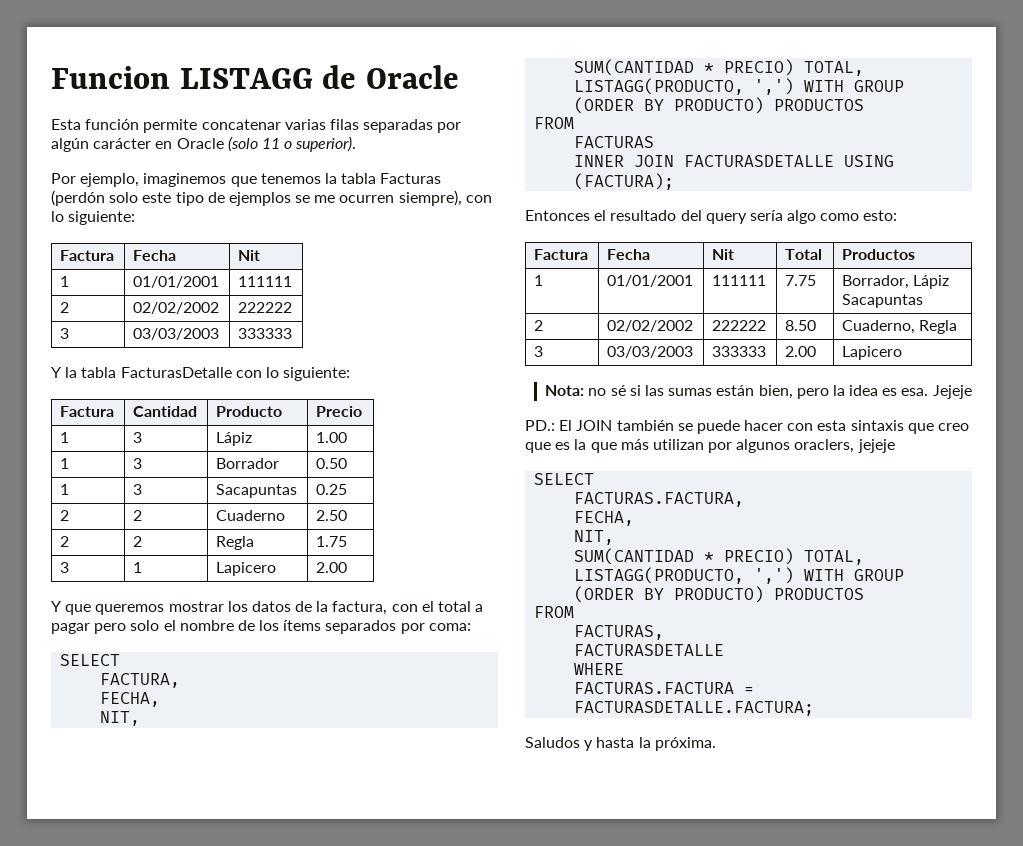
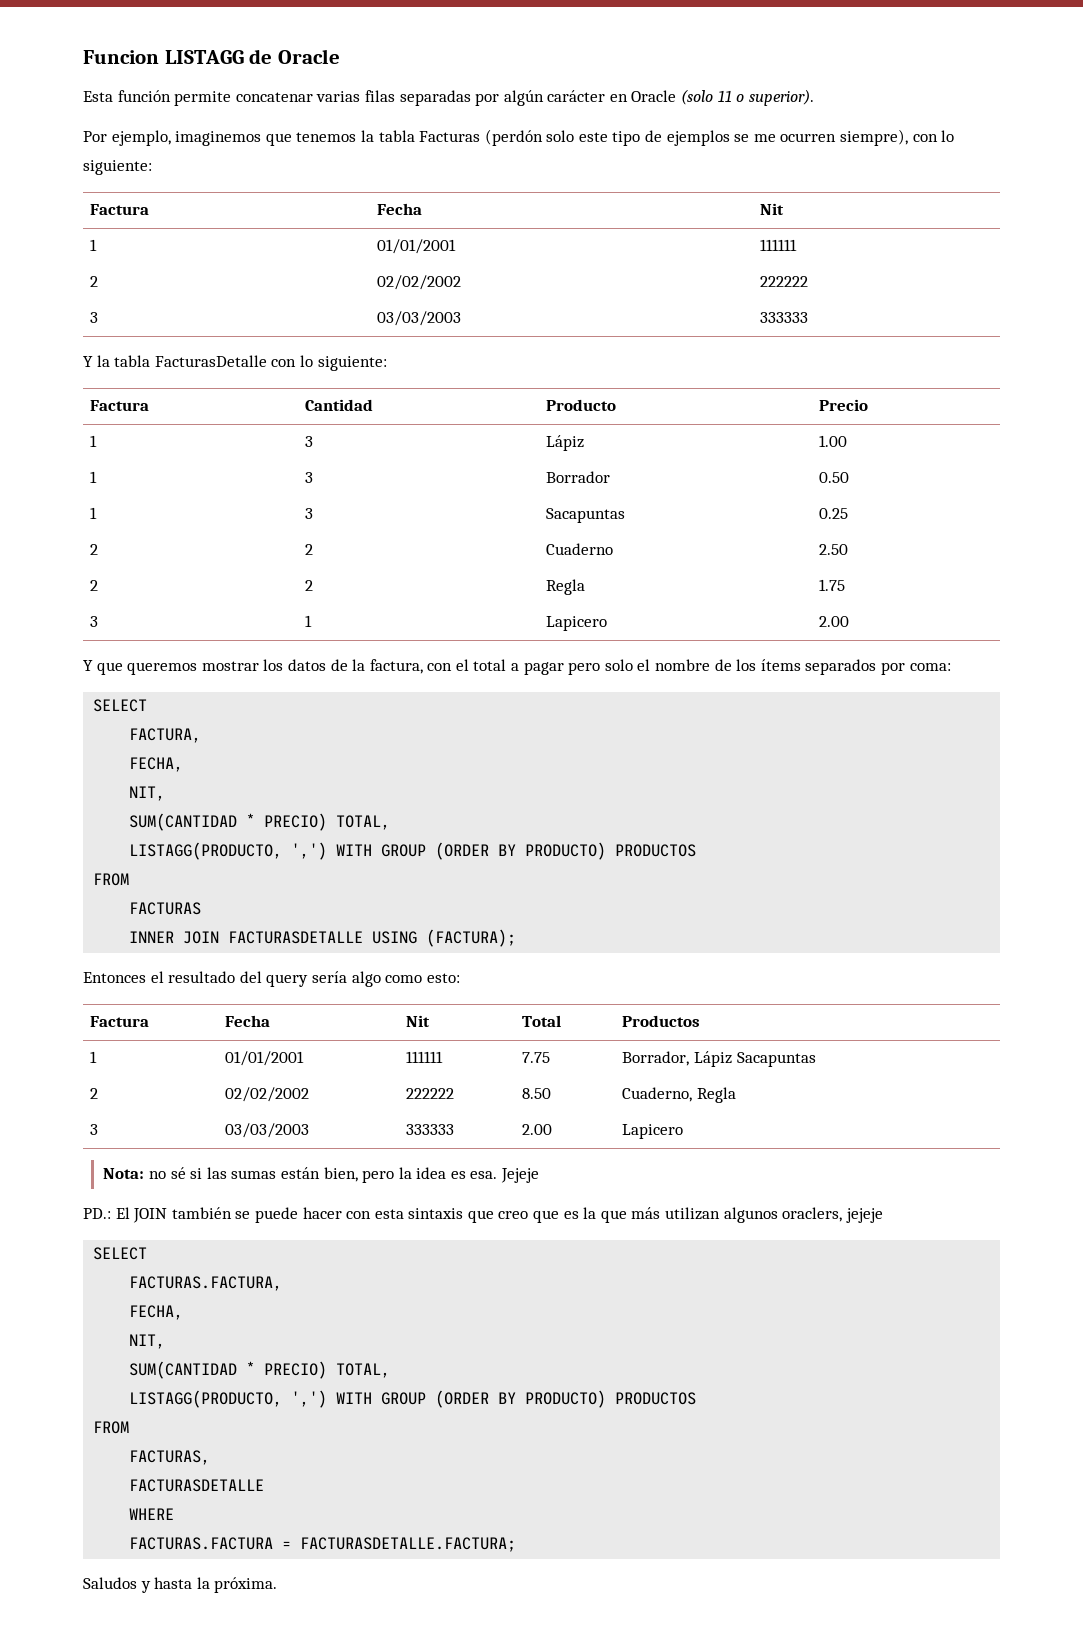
- PD.: El JOIN también se puede hacer con esta sintaxis que creo que es la que más utilizan por algunos oraclers, jejeje
+ PD.: El JOIN también se puede hacer con esta sintaxis que creo que es la que más utilizan algunos oraclers, jejeje

